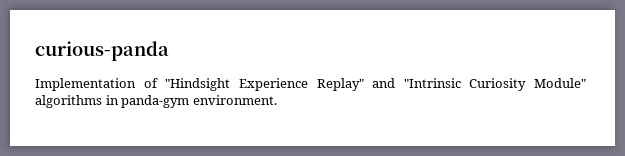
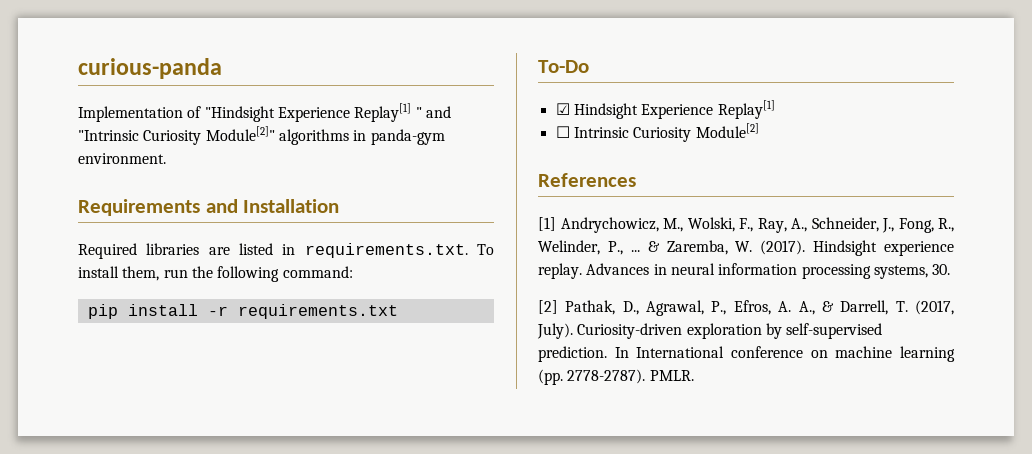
- Implementation of "Hindsight Experience Replay" and "Intrinsic Curiosity Module" algorithms in panda-gym environment.
+ Implementation of "Hindsight Experience Replay[1] " and "Intrinsic Curiosity Module[2]" algorithms in panda-gym environment.
+ Requirements and Installation
+ Required libraries are listed in requirements.txt. To install them, run the following command:
+ pip install -r requirements.txt
+ To-Do
+ ☑ Hindsight Experience Replay[1]
+ ☐ Intrinsic Curiosity Module[2]
+ References
+ [1] Andrychowicz, M., Wolski, F., Ray, A., Schneider, J., Fong, R., Welinder, P., ... & Zaremba, W. (2017). Hindsight experience replay. Advances in neural information processing systems, 30.
+ [2] Pathak, D., Agrawal, P., Efros, A. A., & Darrell, T. (2017, July). Curiosity-driven exploration by self-supervised prediction. In International conference on machine learning (pp. 2778-2787). PMLR.

